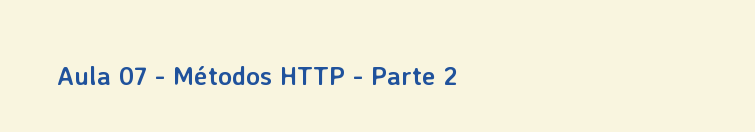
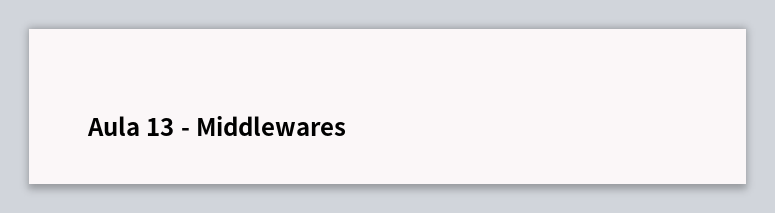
- Aula 07 - Métodos HTTP - Parte 2
+ Aula 13 - Middlewares

